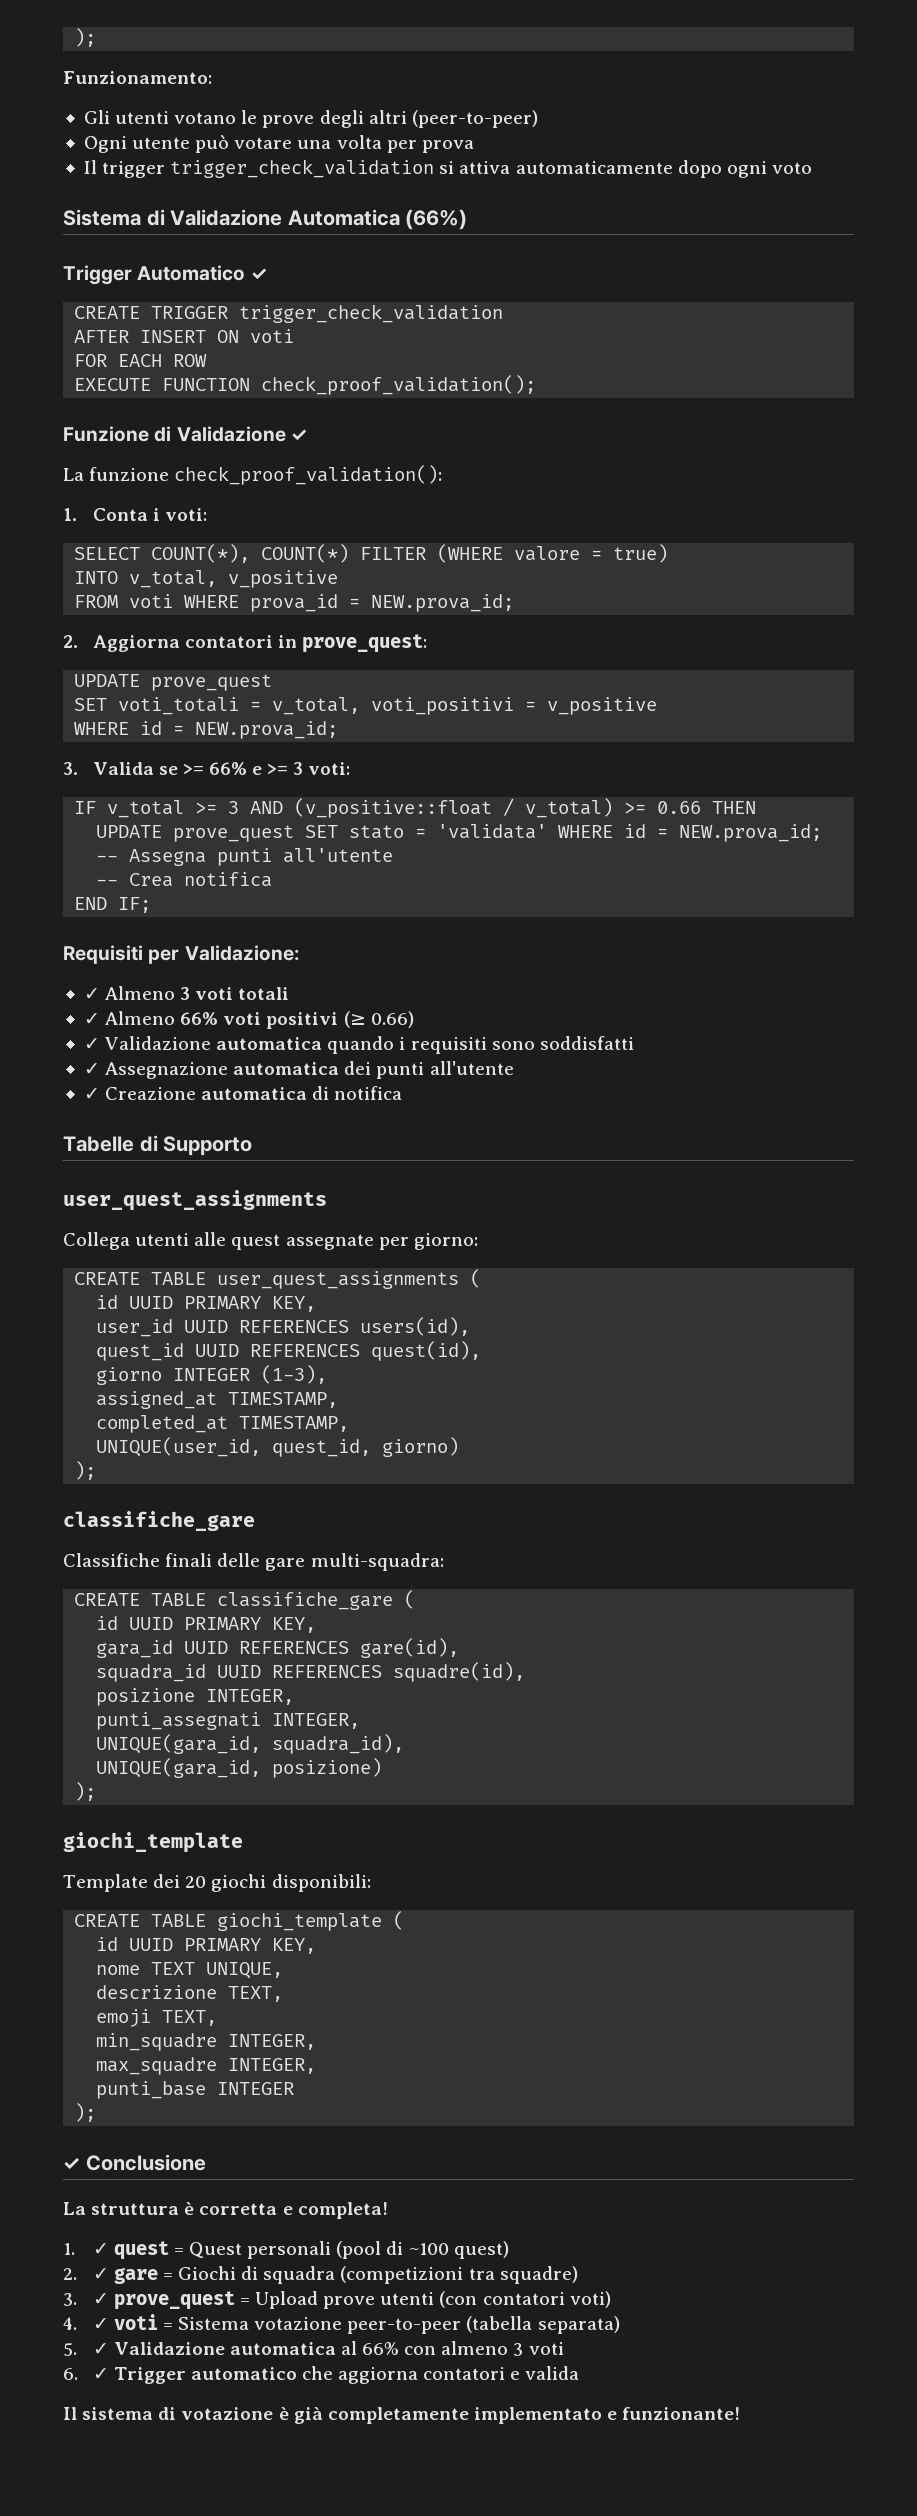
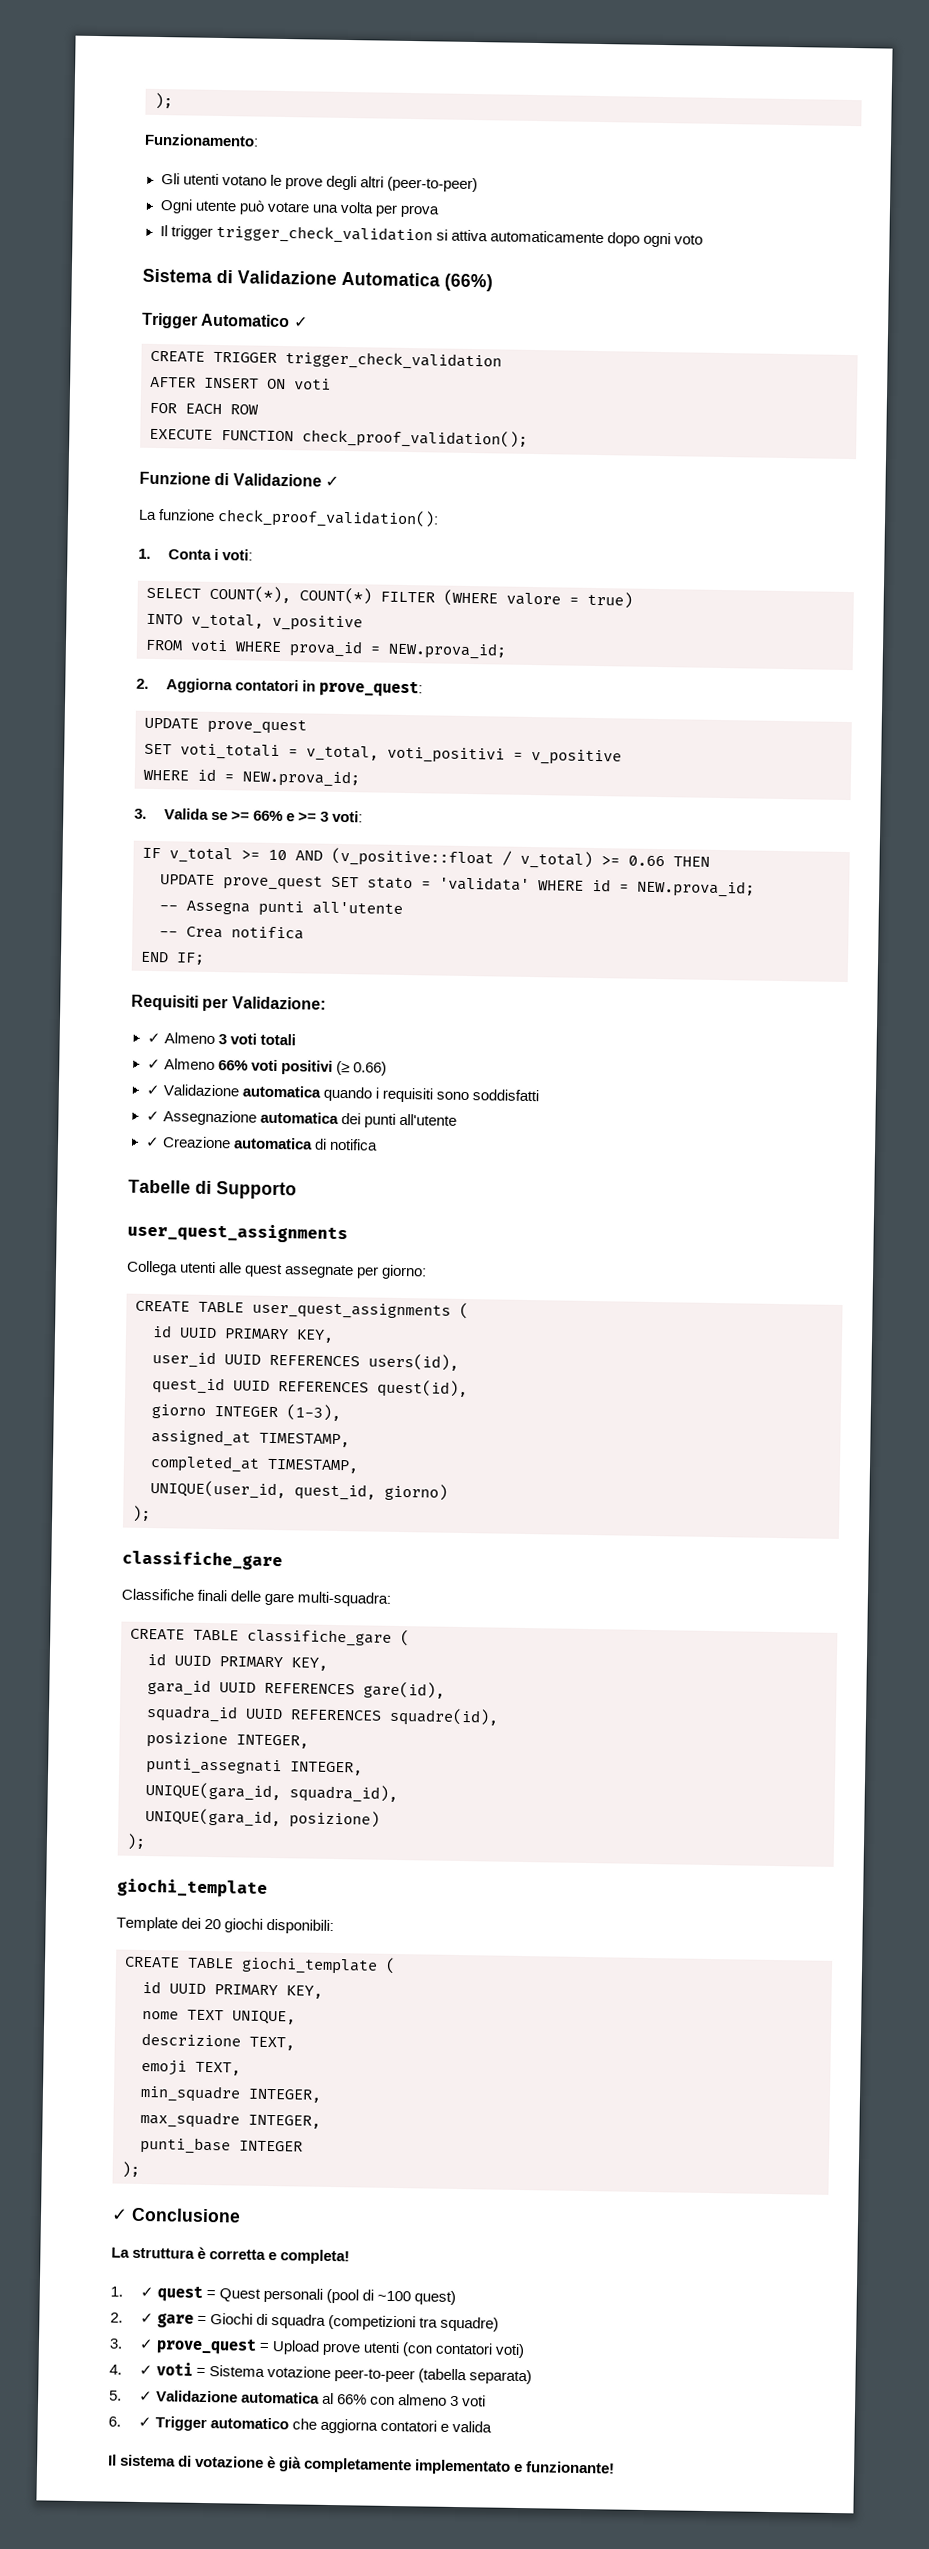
- IF v_total >= 3 AND (v_positive::float / v_total) >= 0.66 THEN
+ IF v_total >= 10 AND (v_positive::float / v_total) >= 0.66 THEN

